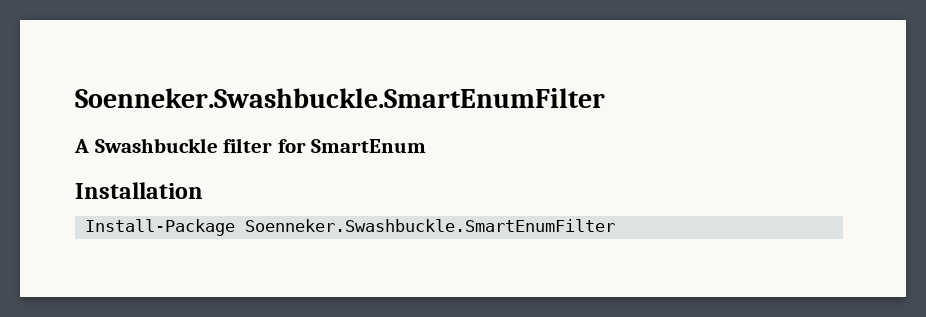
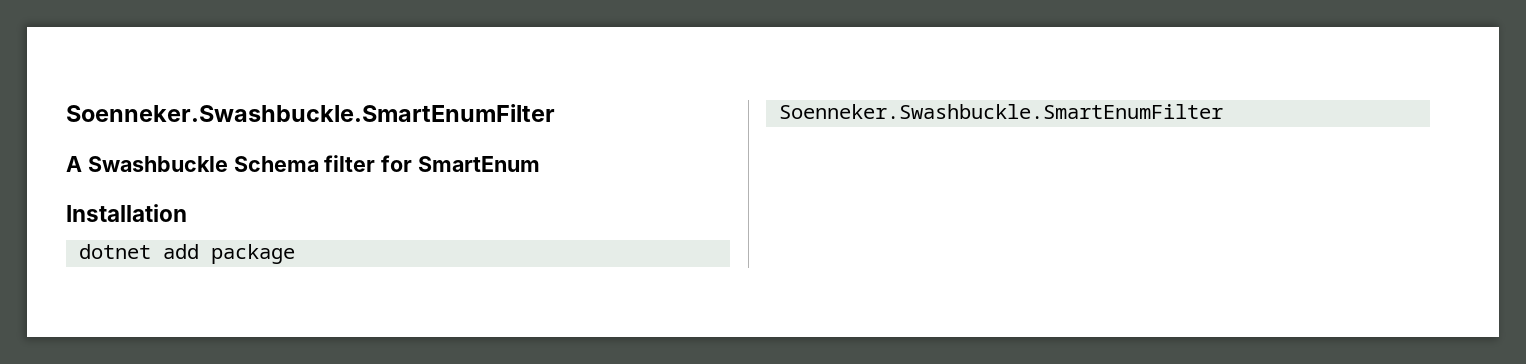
- A Swashbuckle filter for SmartEnum
+ A Swashbuckle Schema filter for SmartEnum
- Install-Package Soenneker.Swashbuckle.SmartEnumFilter
+ dotnet add package Soenneker.Swashbuckle.SmartEnumFilter

